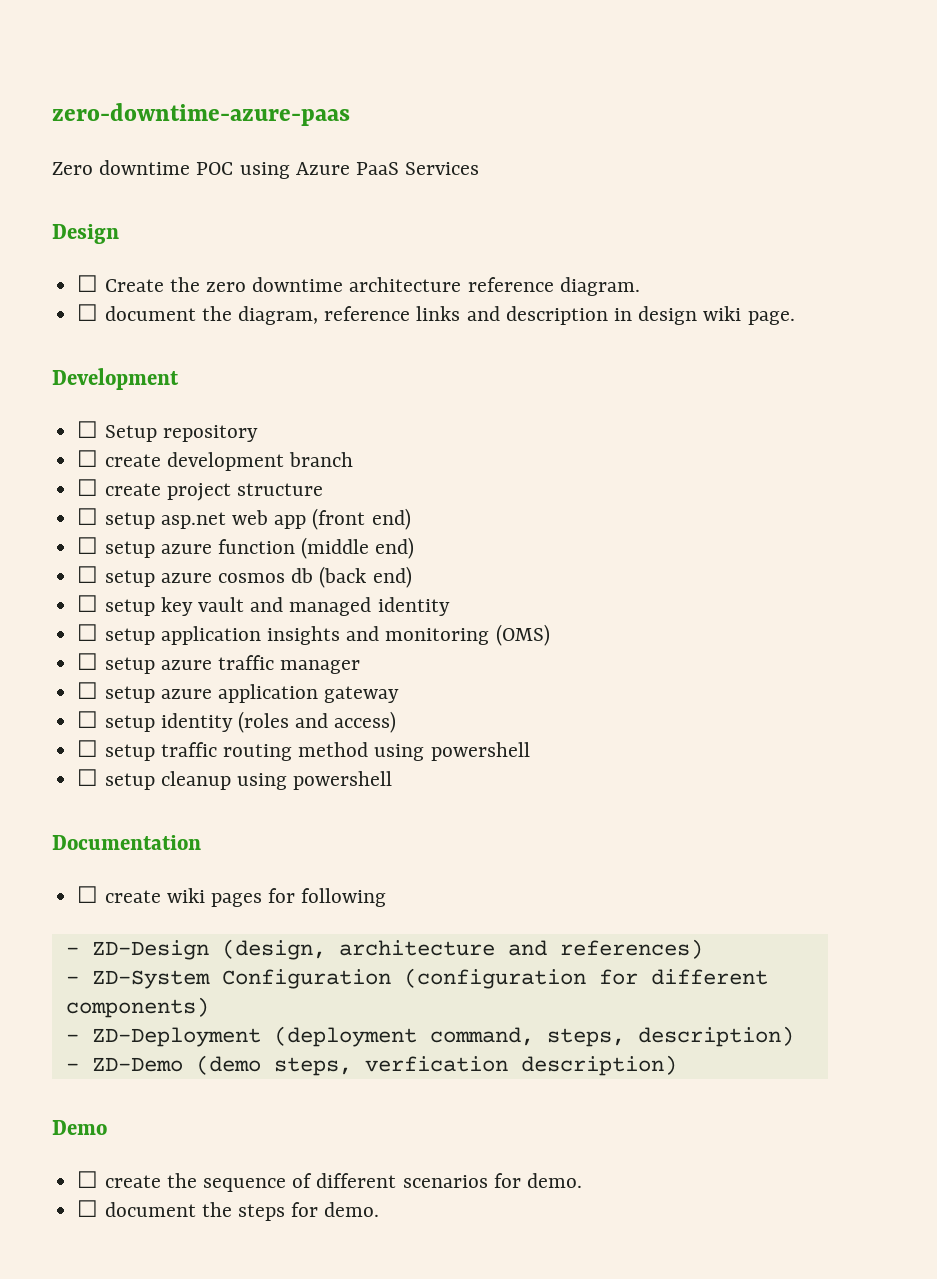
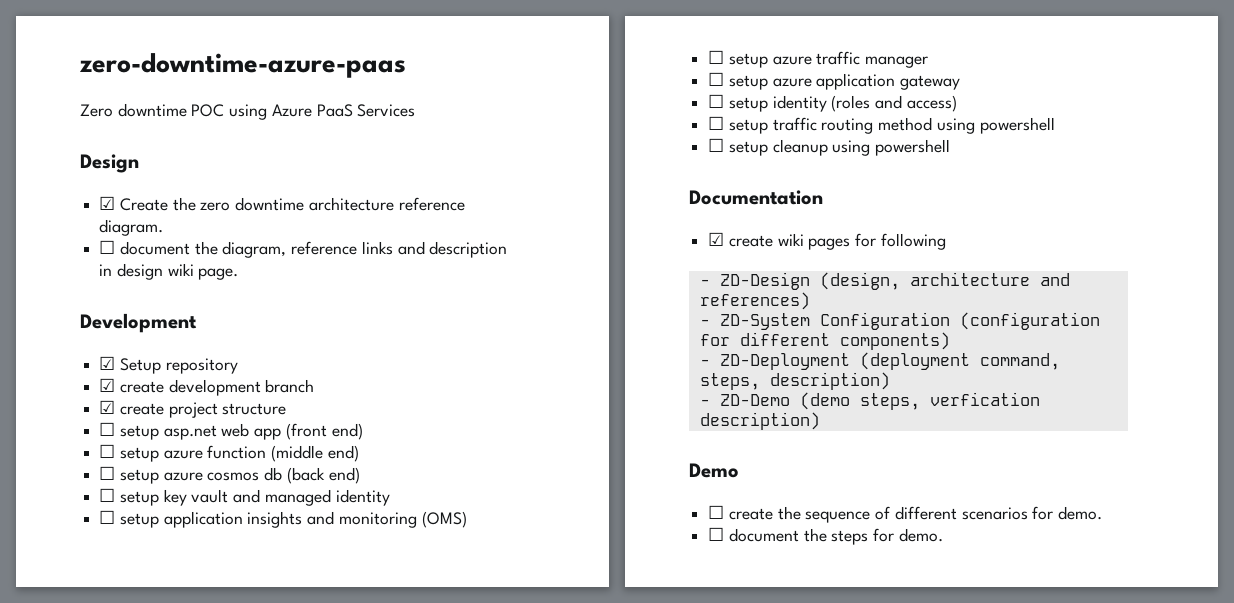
- ☐ Create the zero downtime architecture reference diagram.
+ ☑ Create the zero downtime architecture reference diagram.
- ☐ Setup repository
+ ☑ Setup repository
- ☐ create development branch
+ ☑ create development branch
- ☐ create project structure
+ ☑ create project structure
- ☐ create wiki pages for following
+ ☑ create wiki pages for following

